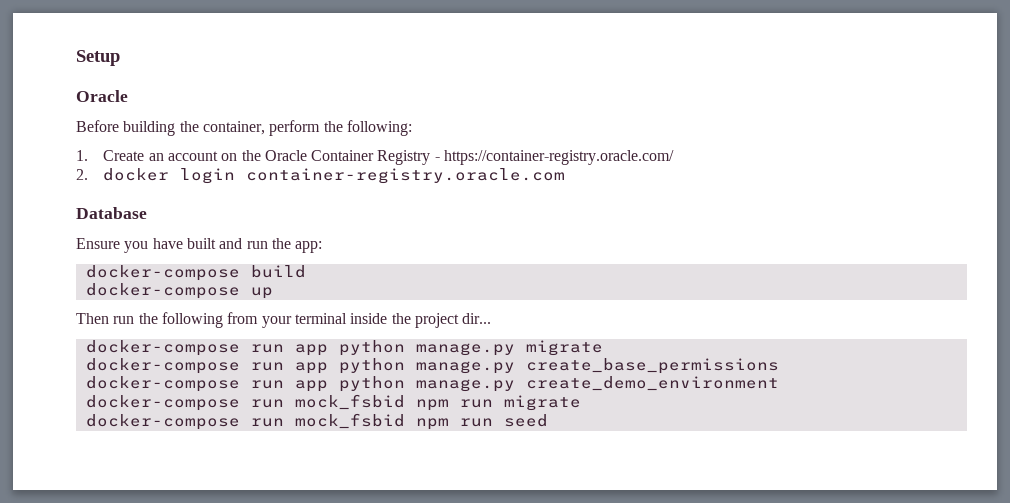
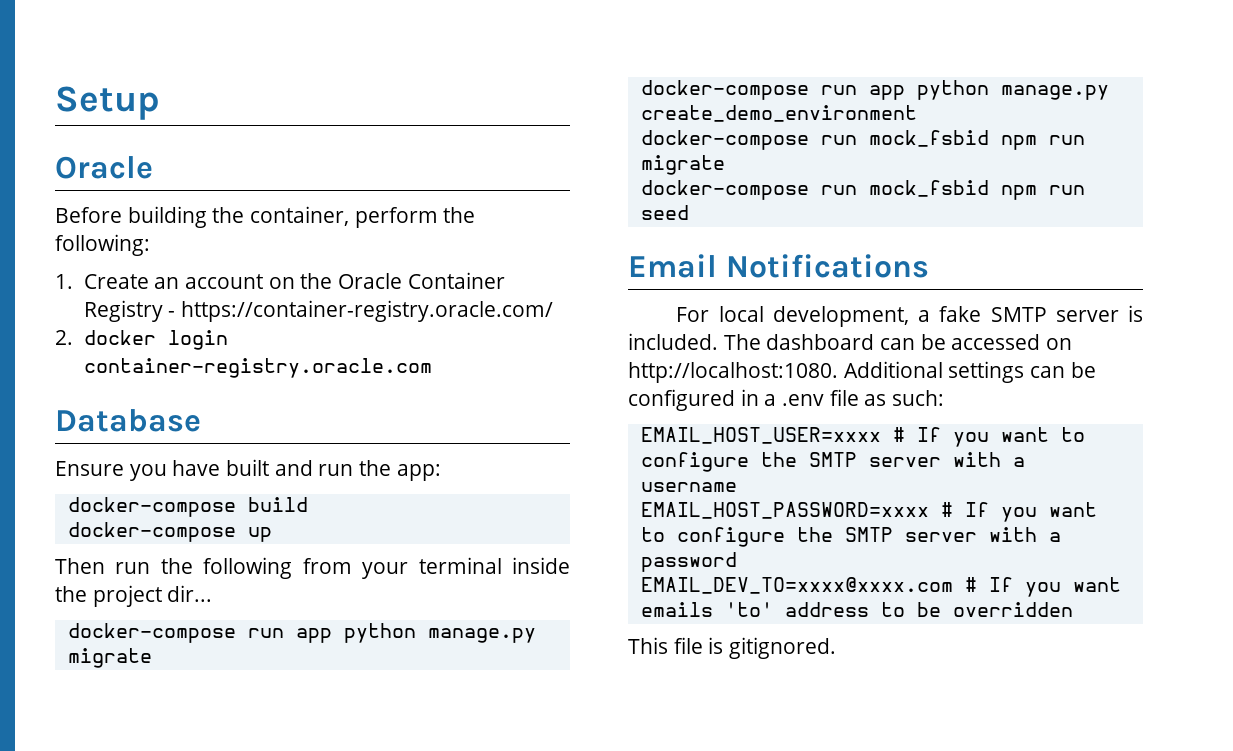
- docker-compose run app python manage.py create_base_permissions
+ Email Notifications
+ For local development, a fake SMTP server is included. The dashboard can be accessed on http://localhost:1080. Additional settings can be configured in a .env file as such:
+ EMAIL_HOST_USER=xxxx # If you want to configure the SMTP server with a username
+ EMAIL_HOST_PASSWORD=xxxx # If you want to configure the SMTP server with a password
+ EMAIL_DEV_TO=xxxx@xxxx.com # If you want emails 'to' address to be overridden
+ This file is gitignored.

